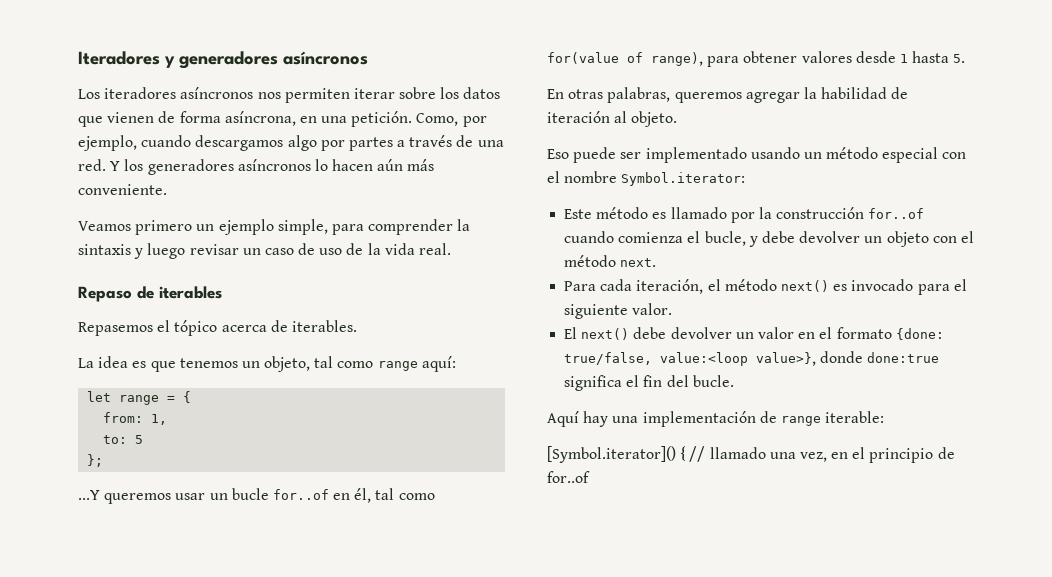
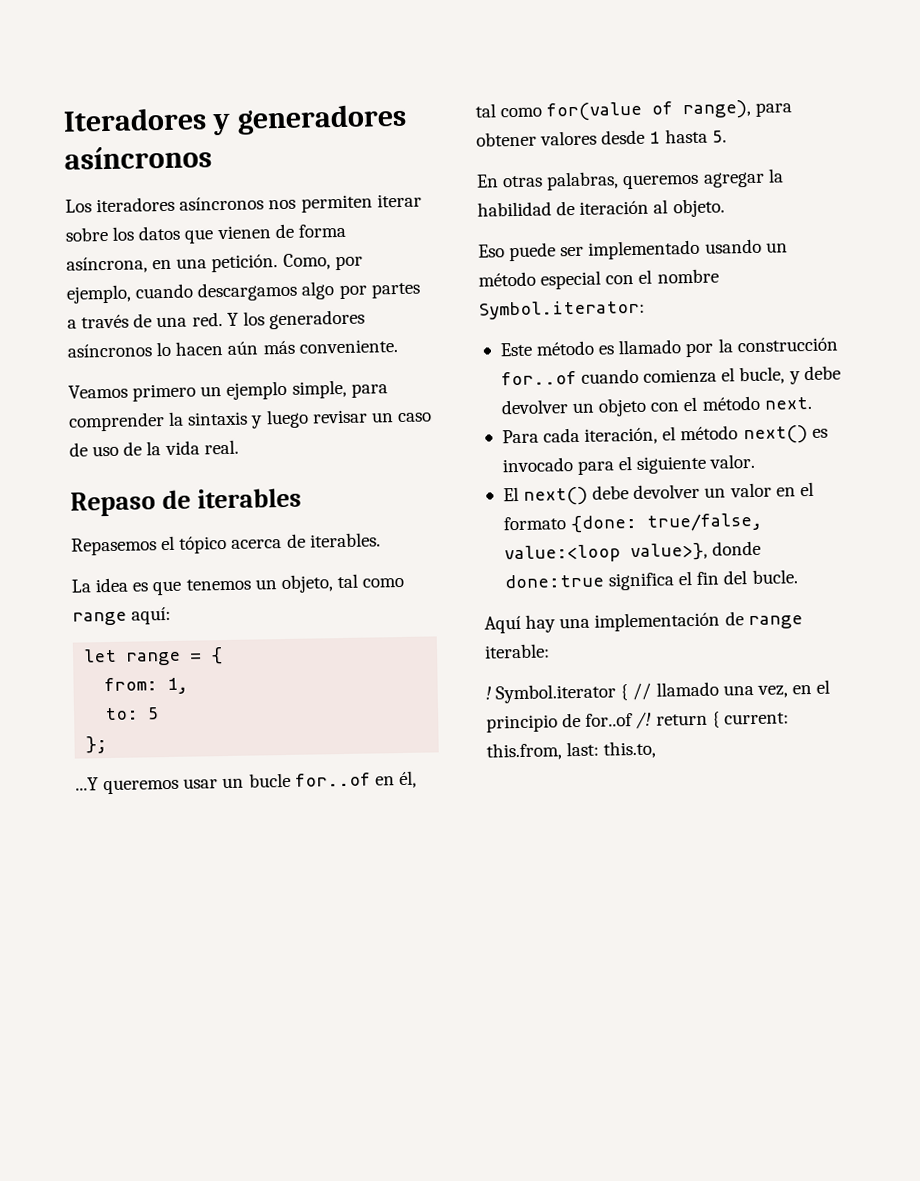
- [Symbol.iterator]() { // llamado una vez, en el principio de for..of
+ ! Symbol.iterator { // llamado una vez, en el principio de for..of /! return { current: this.from, last: this.to,

